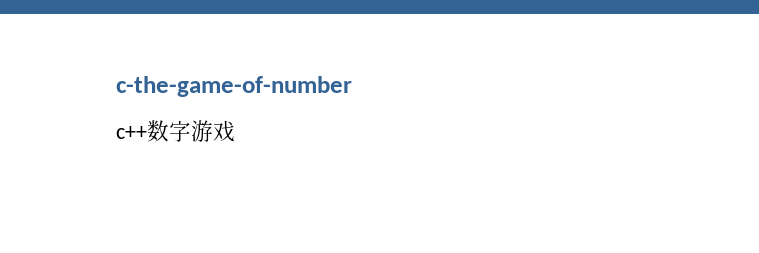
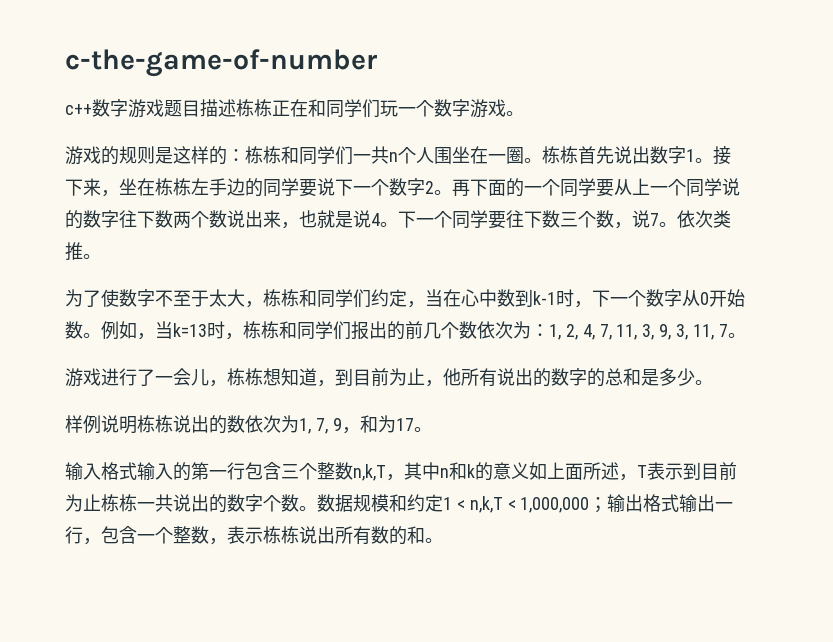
- c++数字游戏
+ c++数字游戏题目描述栋栋正在和同学们玩一个数字游戏。
+ 游戏的规则是这样的：栋栋和同学们一共n个人围坐在一圈。栋栋首先说出数字1。接下来，坐在栋栋左手边的同学要说下一个数字2。再下面的一个同学要从上一个同学说的数字往下数两个数说出来，也就是说4。下一个同学要往下数三个数，说7。依次类推。
+ 为了使数字不至于太大，栋栋和同学们约定，当在心中数到k-1时，下一个数字从0开始数。例如，当k=13时，栋栋和同学们报出的前几个数依次为：1, 2, 4, 7, 11, 3, 9, 3, 11, 7。
+ 游戏进行了一会儿，栋栋想知道，到目前为止，他所有说出的数字的总和是多少。
+ 样例说明栋栋说出的数依次为1, 7, 9，和为17。
+ 输入格式输入的第一行包含三个整数n,k,T，其中n和k的意义如上面所述，T表示到目前为止栋栋一共说出的数字个数。数据规模和约定1 < n,k,T < 1,000,000；输出格式输出一行，包含一个整数，表示栋栋说出所有数的和。

